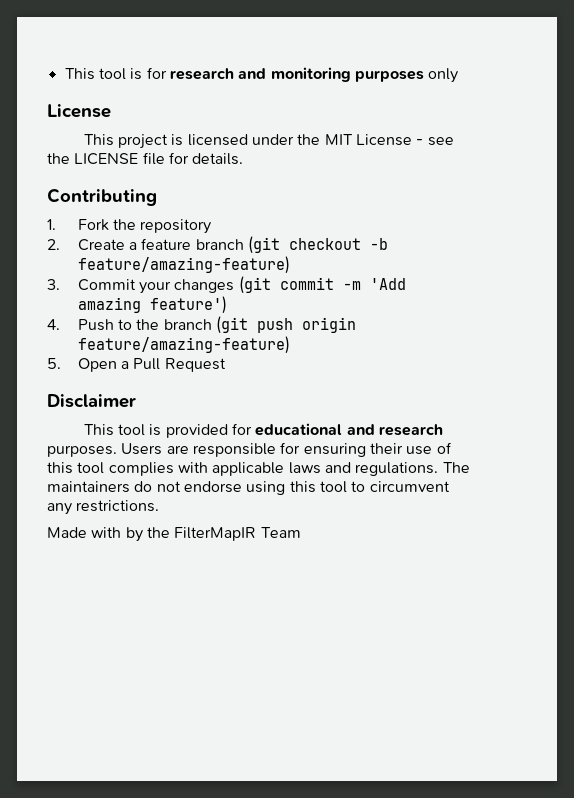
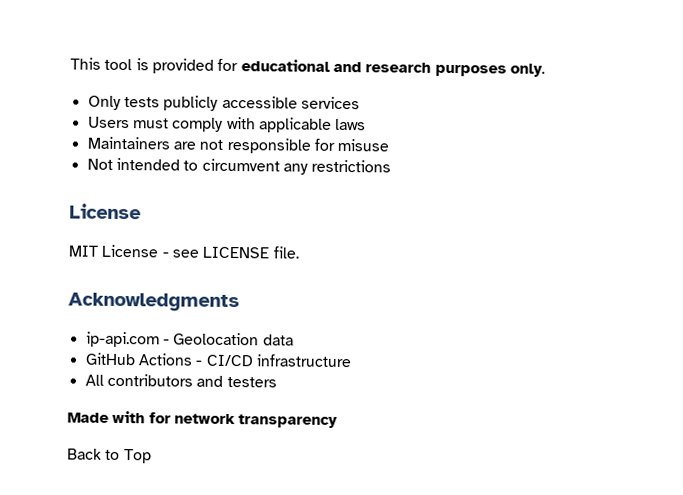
- This tool is for research and monitoring purposes only
+ This tool is provided for educational and research purposes only.
+ Only tests publicly accessible services
+ Users must comply with applicable laws
+ Maintainers are not responsible for misuse
+ Not intended to circumvent any restrictions
  License
- This project is licensed under the MIT License - see the LICENSE file for details.
- Contributing
- 1. Fork the repository
- 2. Create a feature branch (git checkout -b feature/amazing-feature)
- 3. Commit your changes (git commit -m 'Add amazing feature')
- 4. Push to the branch (git push origin feature/amazing-feature)
- 5. Open a Pull Request
- Disclaimer
- This tool is provided for educational and research purposes. Users are responsible for ensuring their use of this tool complies with applicable laws and regulations. The maintainers do not endorse using this tool to circumvent any restrictions.
- Made with by the FilterMapIR Team
+ MIT License - see LICENSE file.
+ Acknowledgments
+ ip-api.com - Geolocation data
+ GitHub Actions - CI/CD infrastructure
+ All contributors and testers
+ Made with for network transparency
+ Back to Top

